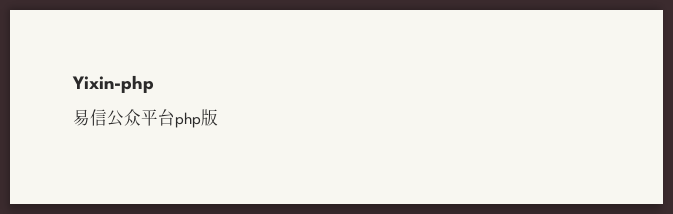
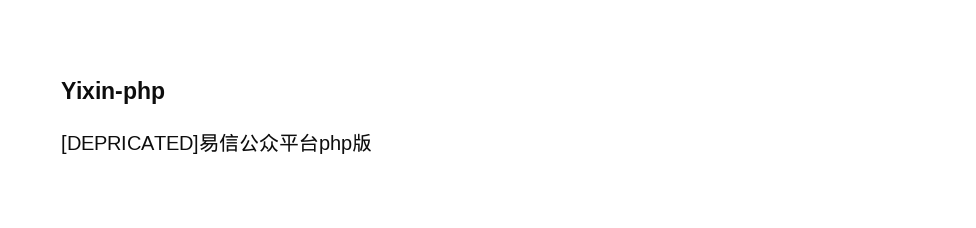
- 易信公众平台php版
+ [DEPRICATED]易信公众平台php版

